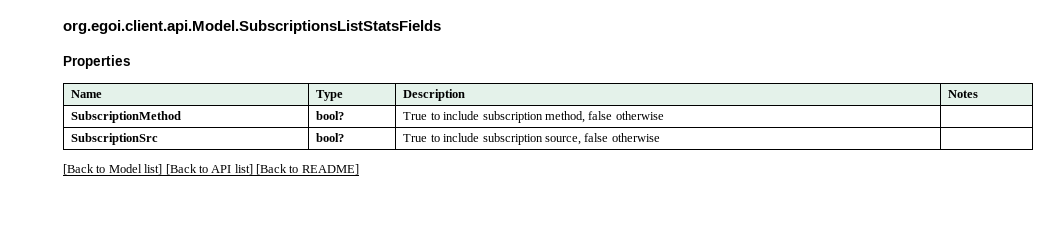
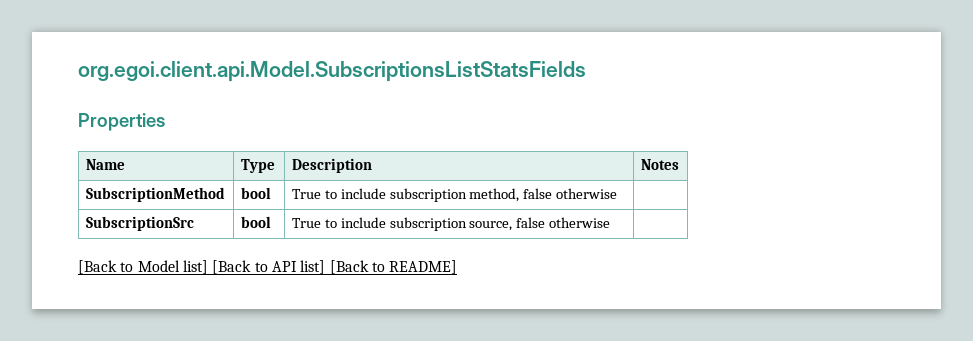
- SubscriptionMethod | bool? | True to include subscription method, false otherwise |
+ SubscriptionMethod | bool | True to include subscription method, false otherwise |
- SubscriptionSrc | bool? | True to include subscription source, false otherwise |
+ SubscriptionSrc | bool | True to include subscription source, false otherwise |

